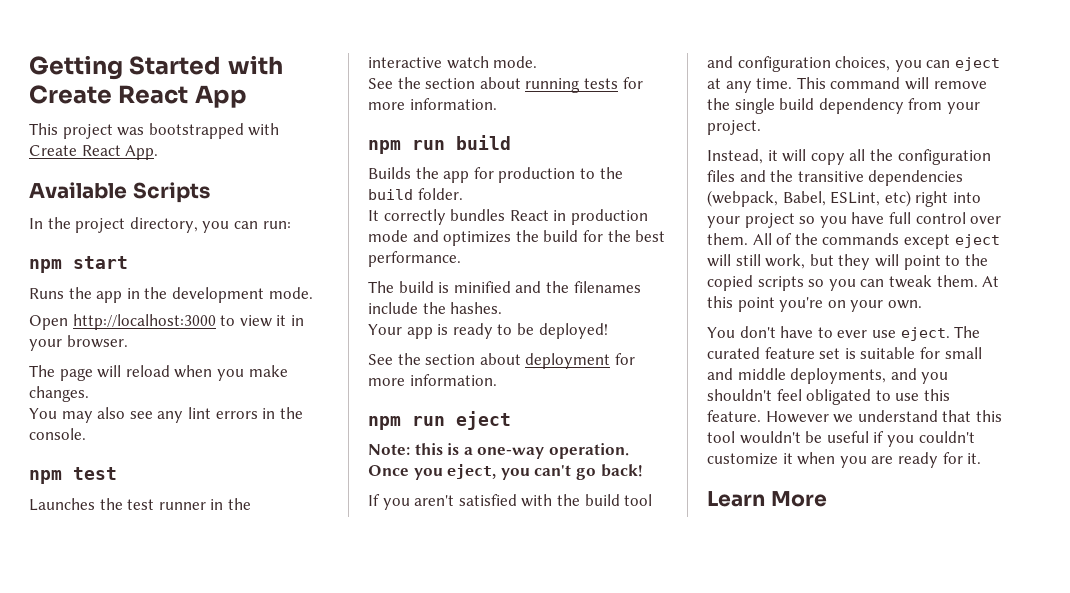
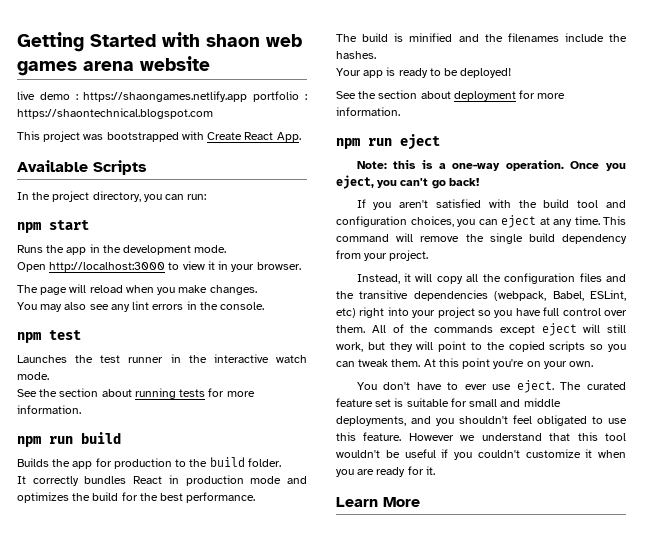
- Getting Started with Create React App
+ Getting Started with shaon web games arena website
+ live demo : https://shaongames.netlify.app portfolio : https://shaontechnical.blogspot.com

